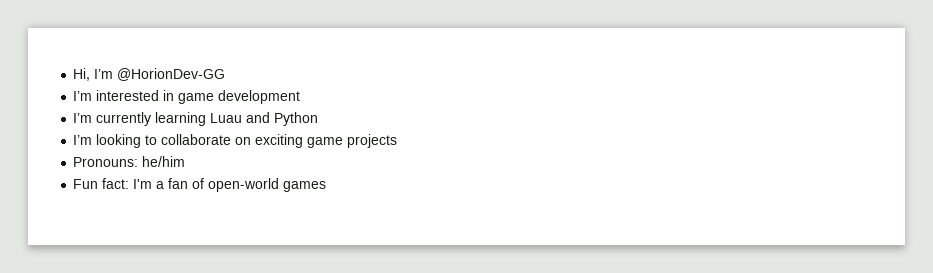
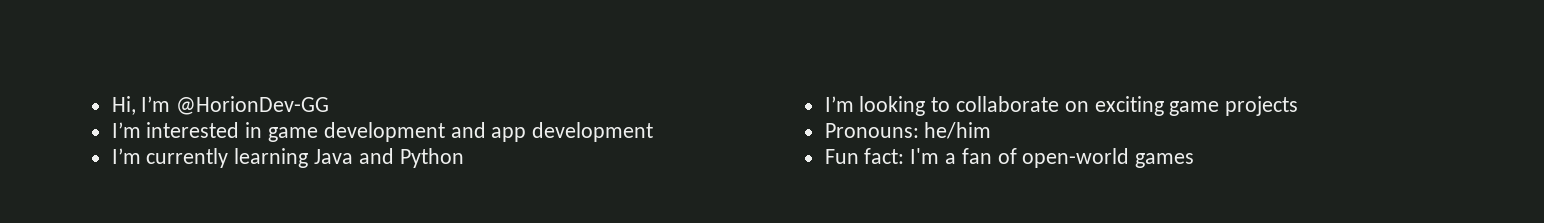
- I’m interested in game development
+ I’m interested in game development and app development
- I’m currently learning Luau and Python
+ I’m currently learning Java and Python

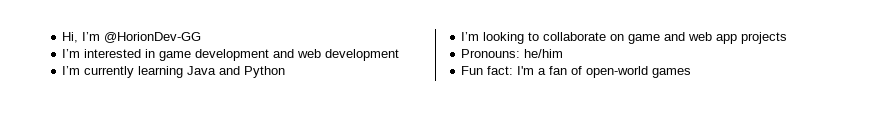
- I’m interested in game development and app development
+ I’m interested in game development and web development
- I’m looking to collaborate on exciting game projects
+ I’m looking to collaborate on game and web app projects

